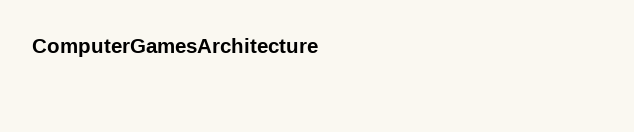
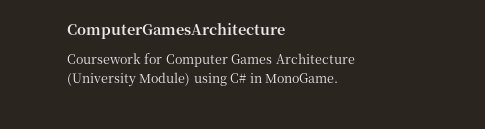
+ Coursework for Computer Games Architecture (University Module) using C# in MonoGame.

